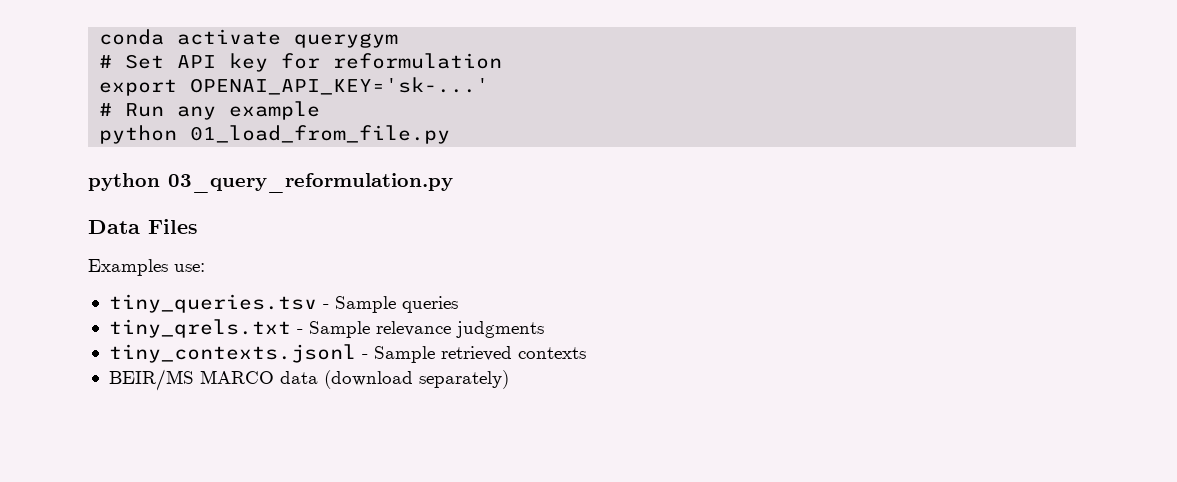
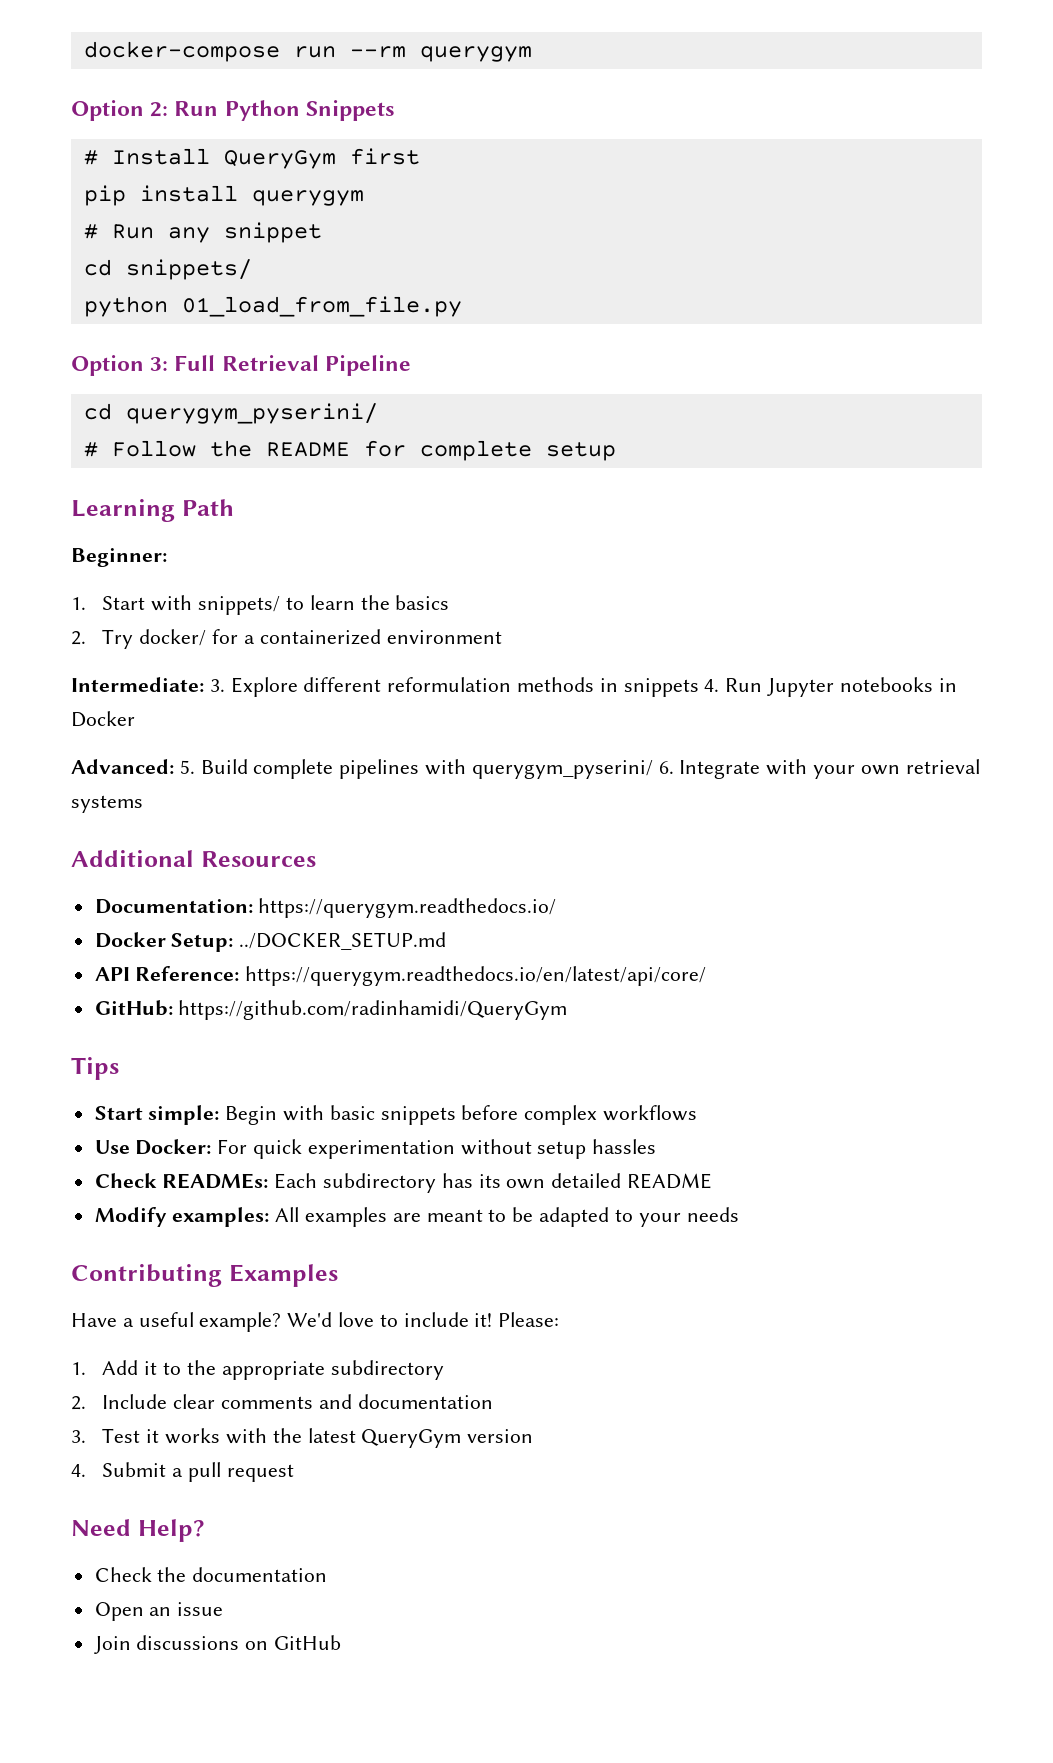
- conda activate querygym
- # Set API key for reformulation
- export OPENAI_API_KEY='sk-...'
+ docker-compose run --rm querygym
+ Option 2: Run Python Snippets
+ # Install QueryGym first
+ pip install querygym
- # Run any example
+ # Run any snippet
+ cd snippets/
- python 03_query_reformulation.py
- Data Files
- Examples use:
- tiny_queries.tsv - Sample queries
- tiny_qrels.txt - Sample relevance judgments
- tiny_contexts.jsonl - Sample retrieved contexts
- BEIR/MS MARCO data (download separately)
+ Option 3: Full Retrieval Pipeline
+ cd querygym_pyserini/
+ # Follow the README for complete setup
+ Learning Path
+ Beginner:
+ 1. Start with snippets/ to learn the basics
+ 2. Try docker/ for a containerized environment
+ Intermediate: 3. Explore different reformulation methods in snippets 4. Run Jupyter notebooks in Docker
+ Advanced: 5. Build complete pipelines with querygym_pyserini/ 6. Integrate with your own retrieval systems
+ Additional Resources
+ Documentation: https://querygym.readthedocs.io/
+ Docker Setup: ../DOCKER_SETUP.md
+ API Reference: https://querygym.readthedocs.io/en/latest/api/core/
+ GitHub: https://github.com/radinhamidi/QueryGym
+ Tips
+ Start simple: Begin with basic snippets before complex workflows
+ Use Docker: For quick experimentation without setup hassles
+ Check READMEs: Each subdirectory has its own detailed README
+ Modify examples: All examples are meant to be adapted to your needs
+ Contributing Examples
+ Have a useful example? We'd love to include it! Please:
+ 1. Add it to the appropriate subdirectory
+ 2. Include clear comments and documentation
+ 3. Test it works with the latest QueryGym version
+ 4. Submit a pull request
+ Need Help?
+ Check the documentation
+ Open an issue
+ Join discussions on GitHub

